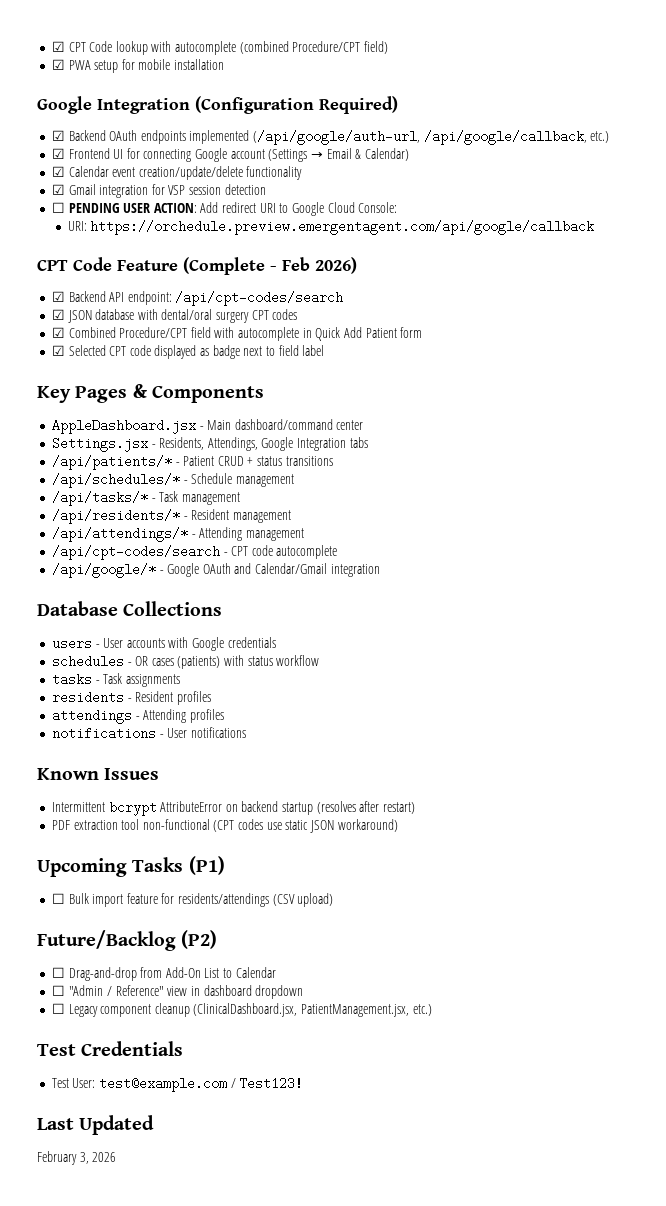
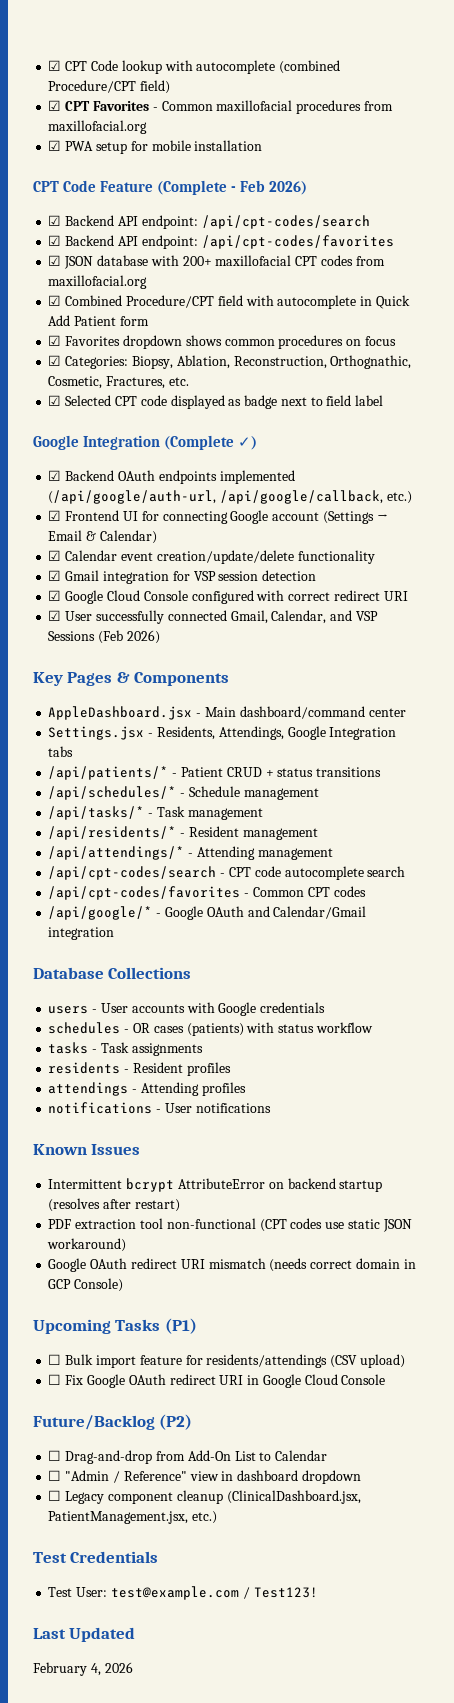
+ ☑ CPT Favorites - Common maxillofacial procedures from maxillofacial.org
- Google Integration (Configuration Required)
+ CPT Code Feature (Complete - Feb 2026)
+ ☑ Backend API endpoint: /api/cpt-codes/search
+ ☑ Backend API endpoint: /api/cpt-codes/favorites
+ ☑ JSON database with 200+ maxillofacial CPT codes from maxillofacial.org
+ ☑ Combined Procedure/CPT field with autocomplete in Quick Add Patient form
+ ☑ Favorites dropdown shows common procedures on focus
+ ☑ Categories: Biopsy, Ablation, Reconstruction, Orthognathic, Cosmetic, Fractures, etc.
+ ☑ Selected CPT code displayed as badge next to field label
+ Google Integration (Complete ✓)
- ☐ PENDING USER ACTION: Add redirect URI to Google Cloud Console:
- URI: https://orchedule.preview.emergentagent.com/api/google/callback
- CPT Code Feature (Complete - Feb 2026)
- ☑ Backend API endpoint: /api/cpt-codes/search
- ☑ JSON database with dental/oral surgery CPT codes
- ☑ Combined Procedure/CPT field with autocomplete in Quick Add Patient form
- ☑ Selected CPT code displayed as badge next to field label
+ ☑ Google Cloud Console configured with correct redirect URI
+ ☑ User successfully connected Gmail, Calendar, and VSP Sessions (Feb 2026)
- /api/cpt-codes/search - CPT code autocomplete
+ /api/cpt-codes/search - CPT code autocomplete search
+ /api/cpt-codes/favorites - Common CPT codes
+ Google OAuth redirect URI mismatch (needs correct domain in GCP Console)
+ ☐ Fix Google OAuth redirect URI in Google Cloud Console
- February 3, 2026
+ February 4, 2026

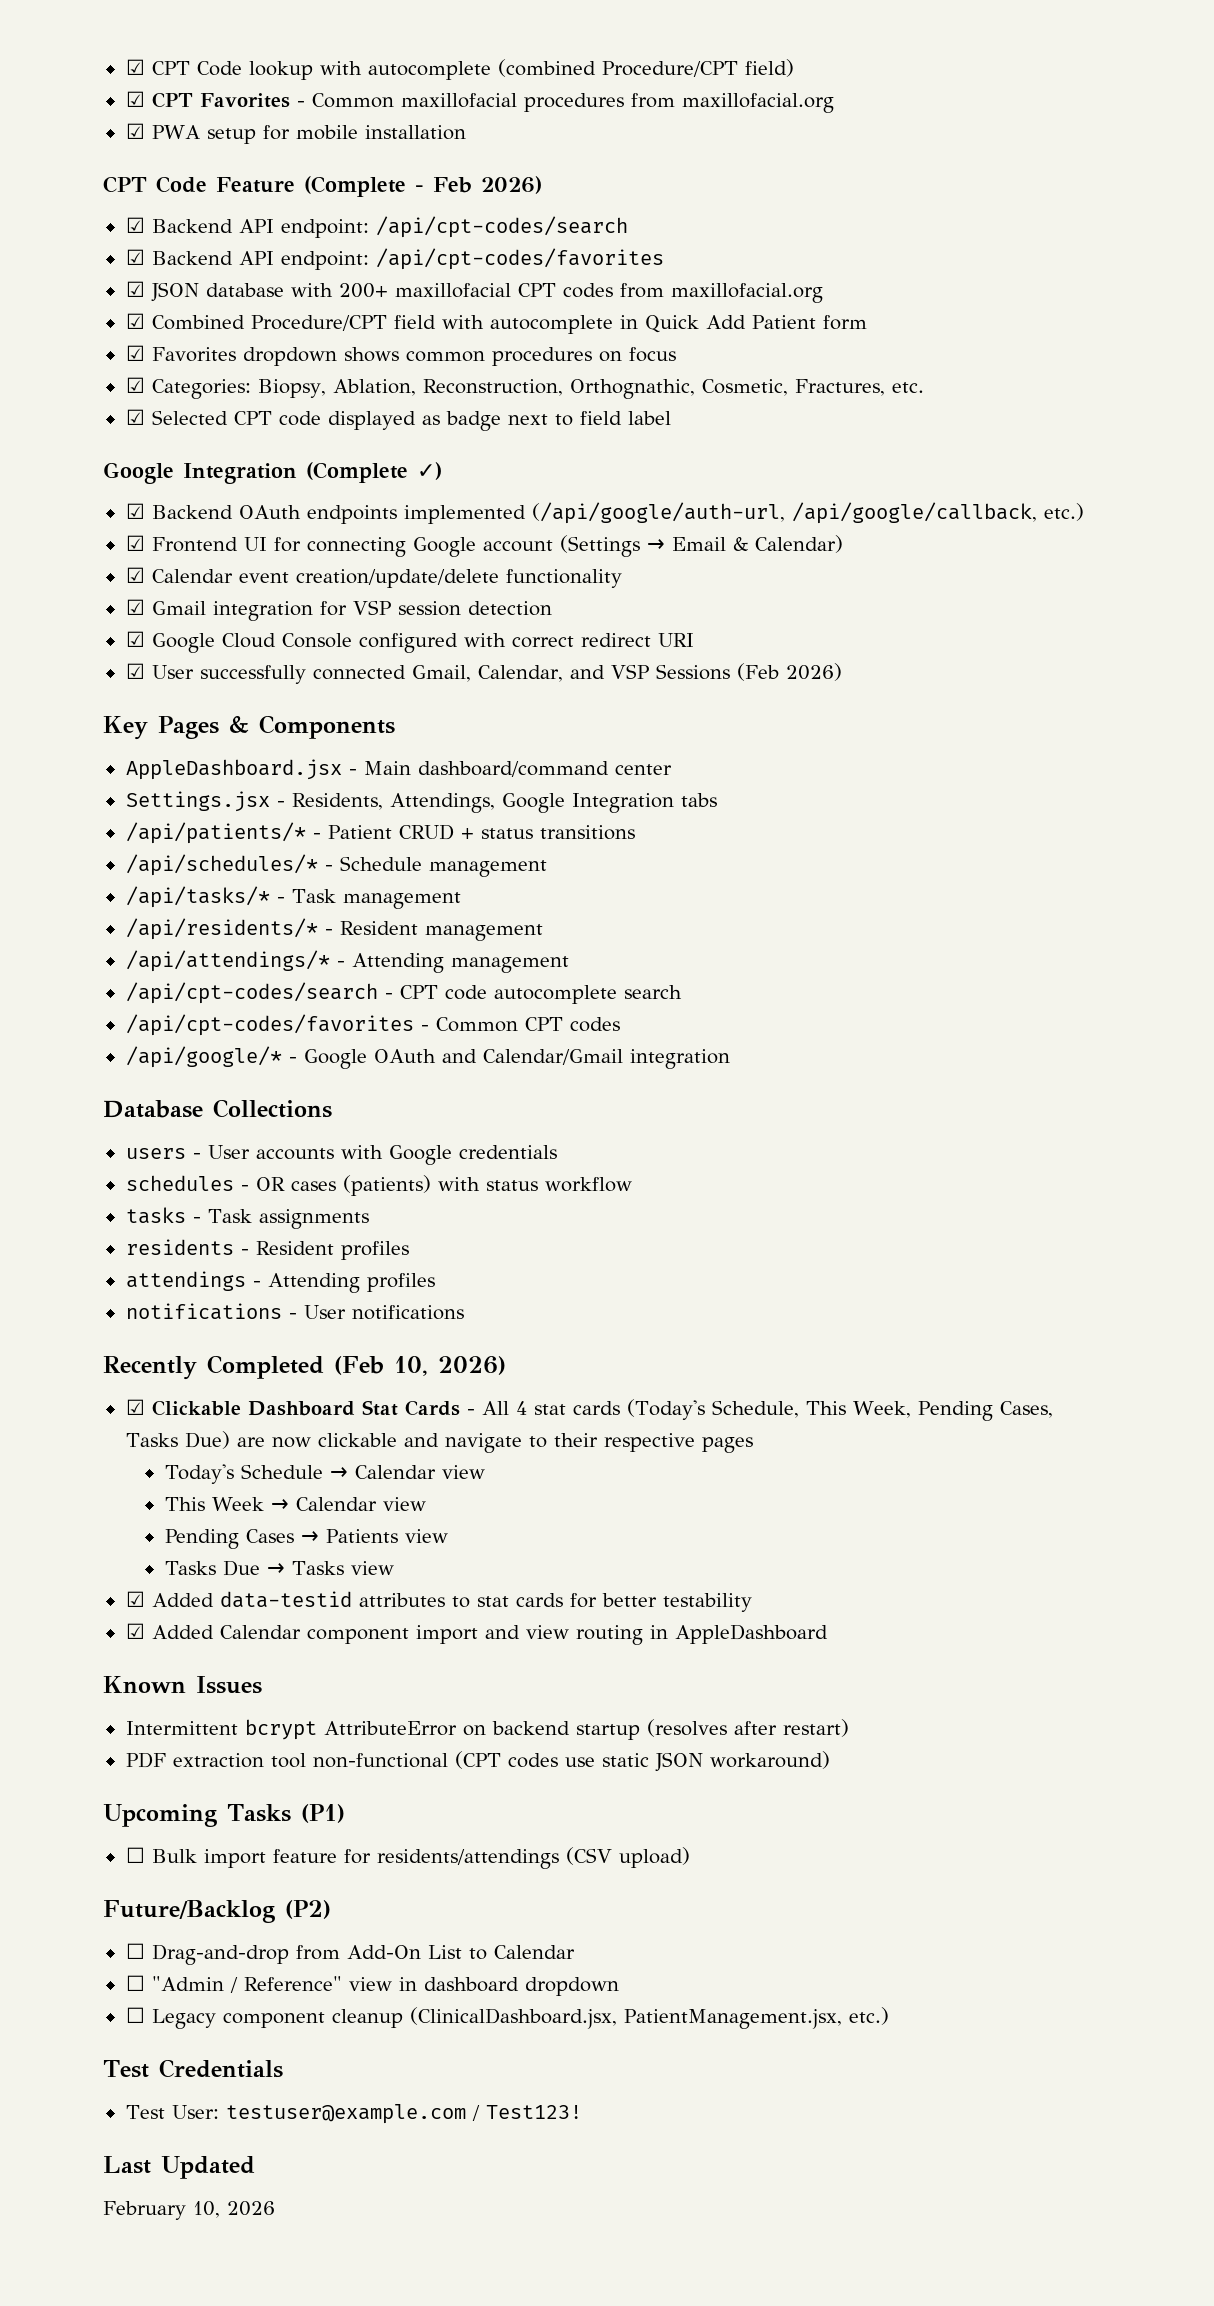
+ Recently Completed (Feb 10, 2026)
+ ☑ Clickable Dashboard Stat Cards - All 4 stat cards (Today's Schedule, This Week, Pending Cases, Tasks Due) are now clickable and navigate to their respective pages
+ Today's Schedule → Calendar view
+ This Week → Calendar view
+ Pending Cases → Patients view
+ Tasks Due → Tasks view
+ ☑ Added data-testid attributes to stat cards for better testability
+ ☑ Added Calendar component import and view routing in AppleDashboard
- Google OAuth redirect URI mismatch (needs correct domain in GCP Console)
- ☐ Fix Google OAuth redirect URI in Google Cloud Console
- Test User: test@example.com / Test123!
+ Test User: testuser@example.com / Test123!
- February 4, 2026
+ February 10, 2026

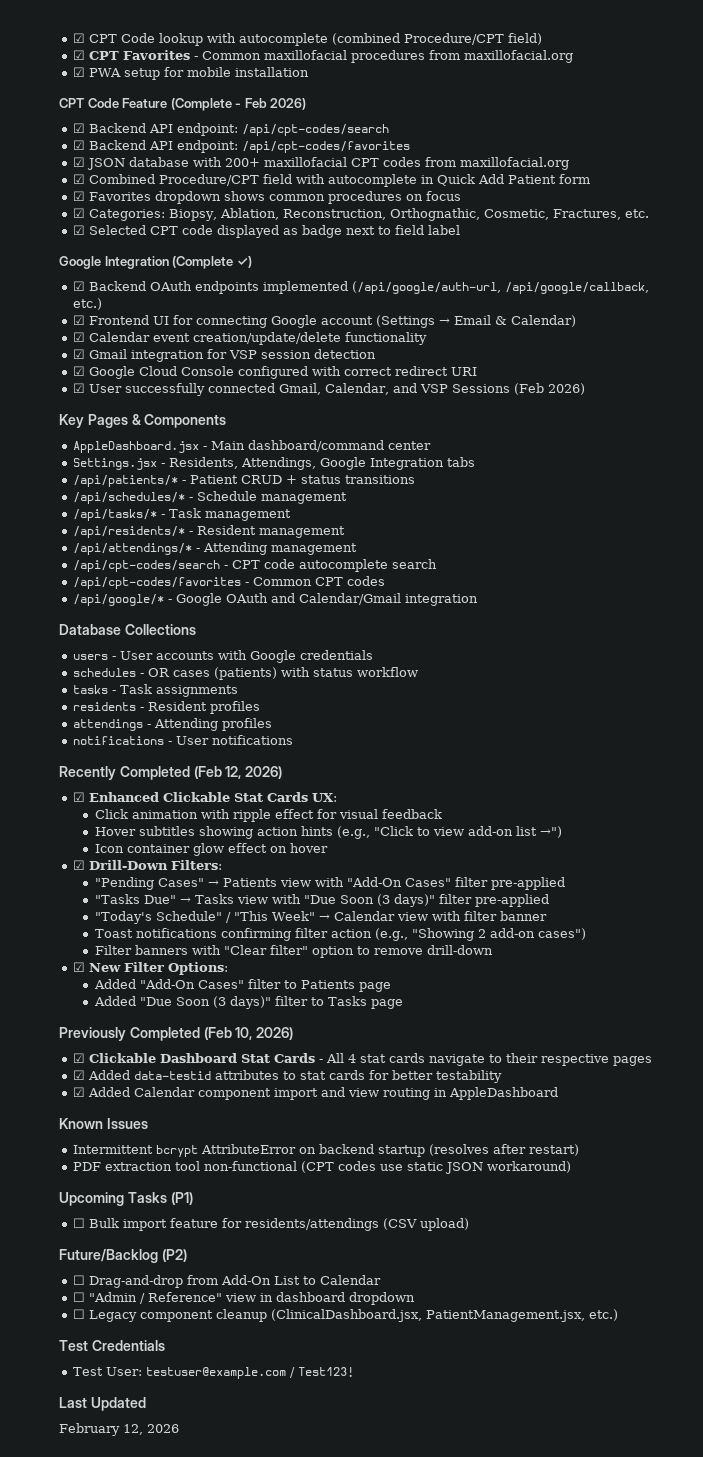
- Recently Completed (Feb 10, 2026)
+ Recently Completed (Feb 12, 2026)
+ ☑ Enhanced Clickable Stat Cards UX:
+ Click animation with ripple effect for visual feedback
+ Hover subtitles showing action hints (e.g., "Click to view add-on list →")
+ Icon container glow effect on hover
+ ☑ Drill-Down Filters:
+ "Pending Cases" → Patients view with "Add-On Cases" filter pre-applied
+ "Tasks Due" → Tasks view with "Due Soon (3 days)" filter pre-applied
+ "Today's Schedule" / "This Week" → Calendar view with filter banner
+ Toast notifications confirming filter action (e.g., "Showing 2 add-on cases")
+ Filter banners with "Clear filter" option to remove drill-down
+ ☑ New Filter Options:
+ Added "Add-On Cases" filter to Patients page
+ Added "Due Soon (3 days)" filter to Tasks page
+ Previously Completed (Feb 10, 2026)
- ☑ Clickable Dashboard Stat Cards - All 4 stat cards (Today's Schedule, This Week, Pending Cases, Tasks Due) are now clickable and navigate to their respective pages
+ ☑ Clickable Dashboard Stat Cards - All 4 stat cards navigate to their respective pages
- Today's Schedule → Calendar view
- This Week → Calendar view
- Pending Cases → Patients view
- Tasks Due → Tasks view
- February 10, 2026
+ February 12, 2026

